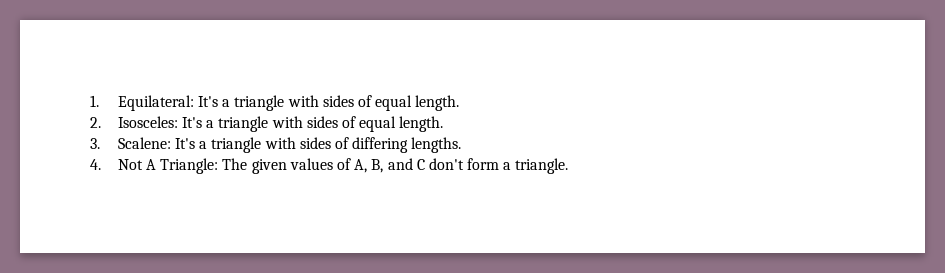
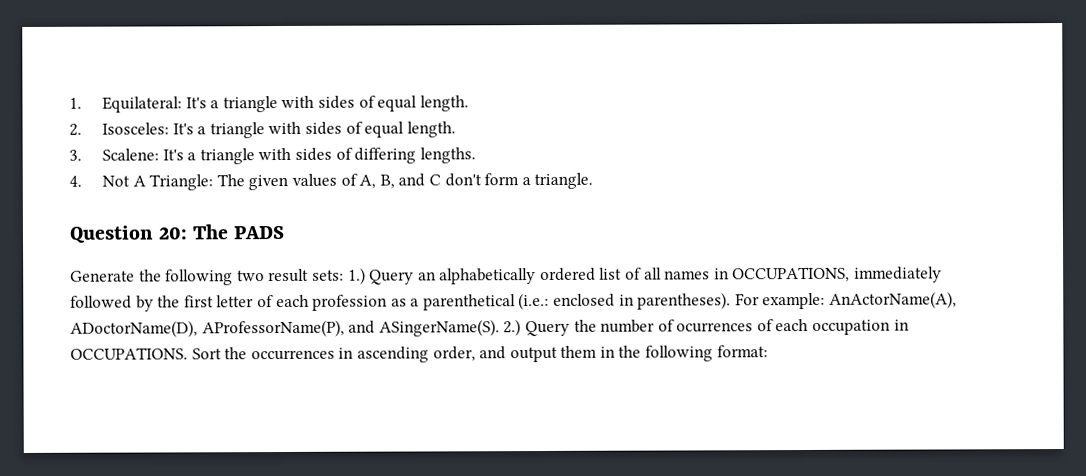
+ Question 20: The PADS
+ Generate the following two result sets: 1.) Query an alphabetically ordered list of all names in OCCUPATIONS, immediately followed by the first letter of each profession as a parenthetical (i.e.: enclosed in parentheses). For example: AnActorName(A), ADoctorName(D), AProfessorName(P), and ASingerName(S). 2.) Query the number of ocurrences of each occupation in OCCUPATIONS. Sort the occurrences in ascending order, and output them in the following format:

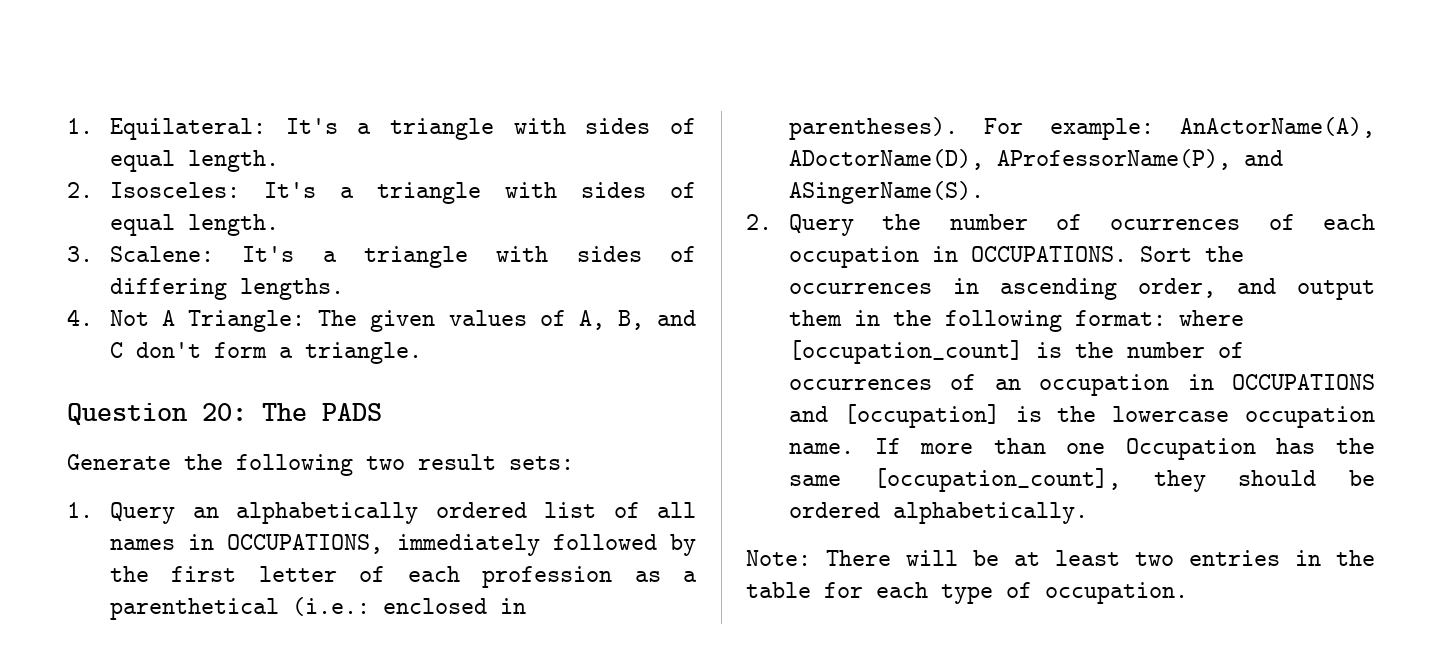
- Generate the following two result sets: 1.) Query an alphabetically ordered list of all names in OCCUPATIONS, immediately followed by the first letter of each profession as a parenthetical (i.e.: enclosed in parentheses).
+ Generate the following two result sets:
+ 1. Query an alphabetically ordered list of all names in OCCUPATIONS, immediately followed by the first letter of each profession as a parenthetical (i.e.: enclosed in parentheses).
- For example: AnActorName(A), ADoctorName(D), AProfessorName(P), and ASingerName(S). 2.) Query the number of ocurrences of each occupation in OCCUPATIONS.
+ For example: AnActorName(A), ADoctorName(D), AProfessorName(P), and ASingerName(S).
+ 2. Query the number of ocurrences of each occupation in OCCUPATIONS.
- Sort the occurrences in ascending order, and output them in the following format:
+ Sort the occurrences in ascending order, and output them in the following format: where [occupation_count] is the number of occurrences of an occupation in OCCUPATIONS and [occupation] is the lowercase occupation name. If more than one Occupation has the same [occupation_count], they should be ordered alphabetically.
+ Note: There will be at least two entries in the table for each type of occupation.

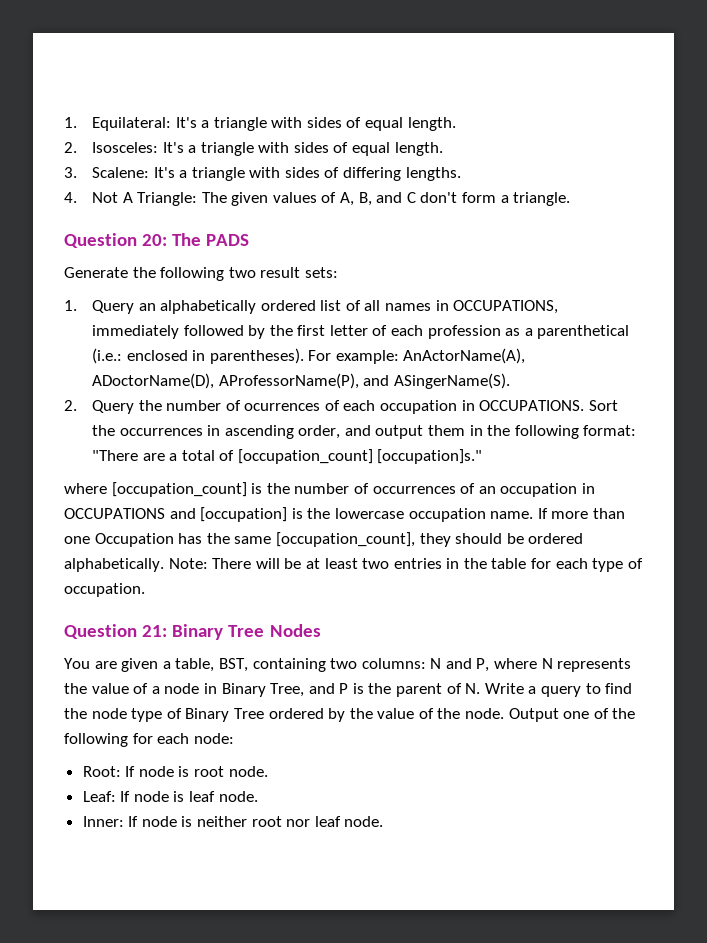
- Sort the occurrences in ascending order, and output them in the following format: where [occupation_count] is the number of occurrences of an occupation in OCCUPATIONS and [occupation] is the lowercase occupation name.
+ Sort the occurrences in ascending order, and output them in the following format: "There are a total of [occupation_count] [occupation]s."
+ where [occupation_count] is the number of occurrences of an occupation in OCCUPATIONS and [occupation] is the lowercase occupation name.
- If more than one Occupation has the same [occupation_count], they should be ordered alphabetically.
- Note: There will be at least two entries in the table for each type of occupation.
+ If more than one Occupation has the same [occupation_count], they should be ordered alphabetically. Note: There will be at least two entries in the table for each type of occupation.
+ Question 21: Binary Tree Nodes
+ You are given a table, BST, containing two columns: N and P, where N represents the value of a node in Binary Tree, and P is the parent of N. Write a query to find the node type of Binary Tree ordered by the value of the node. Output one of the following for each node:
+ Root: If node is root node.
+ Leaf: If node is leaf node.
+ Inner: If node is neither root nor leaf node.

